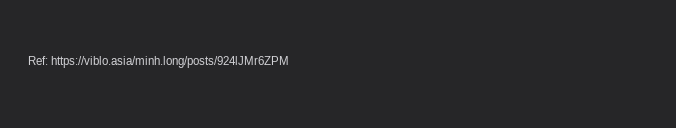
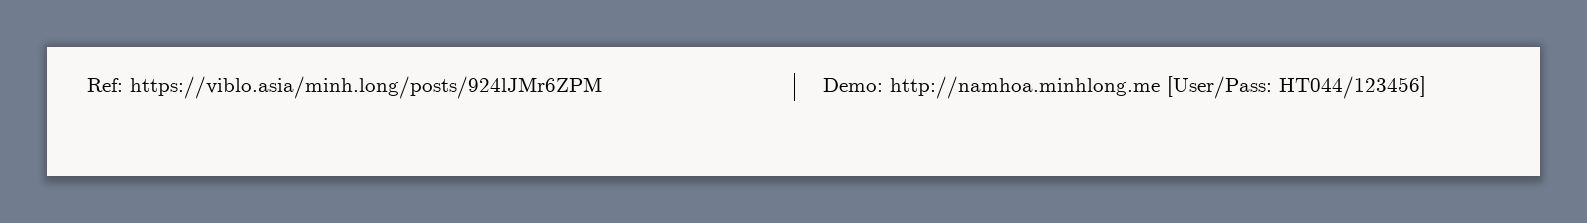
+ Demo: http://namhoa.minhlong.me [User/Pass: HT044/123456]

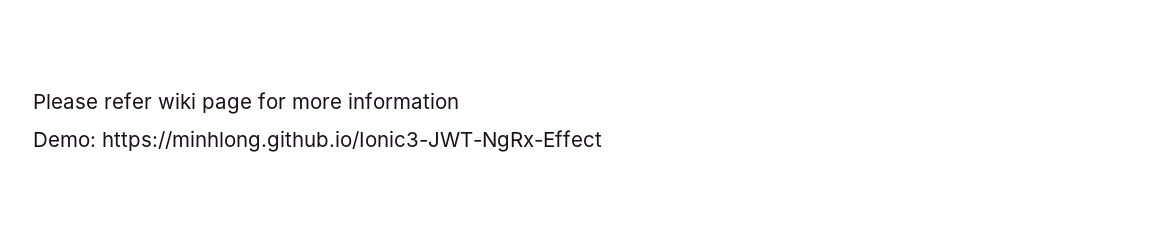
- Ref: https://viblo.asia/minh.long/posts/924lJMr6ZPM
- Demo: http://namhoa.minhlong.me [User/Pass: HT044/123456]
+ Please refer wiki page for more information
+ Demo: https://minhlong.github.io/Ionic3-JWT-NgRx-Effect

